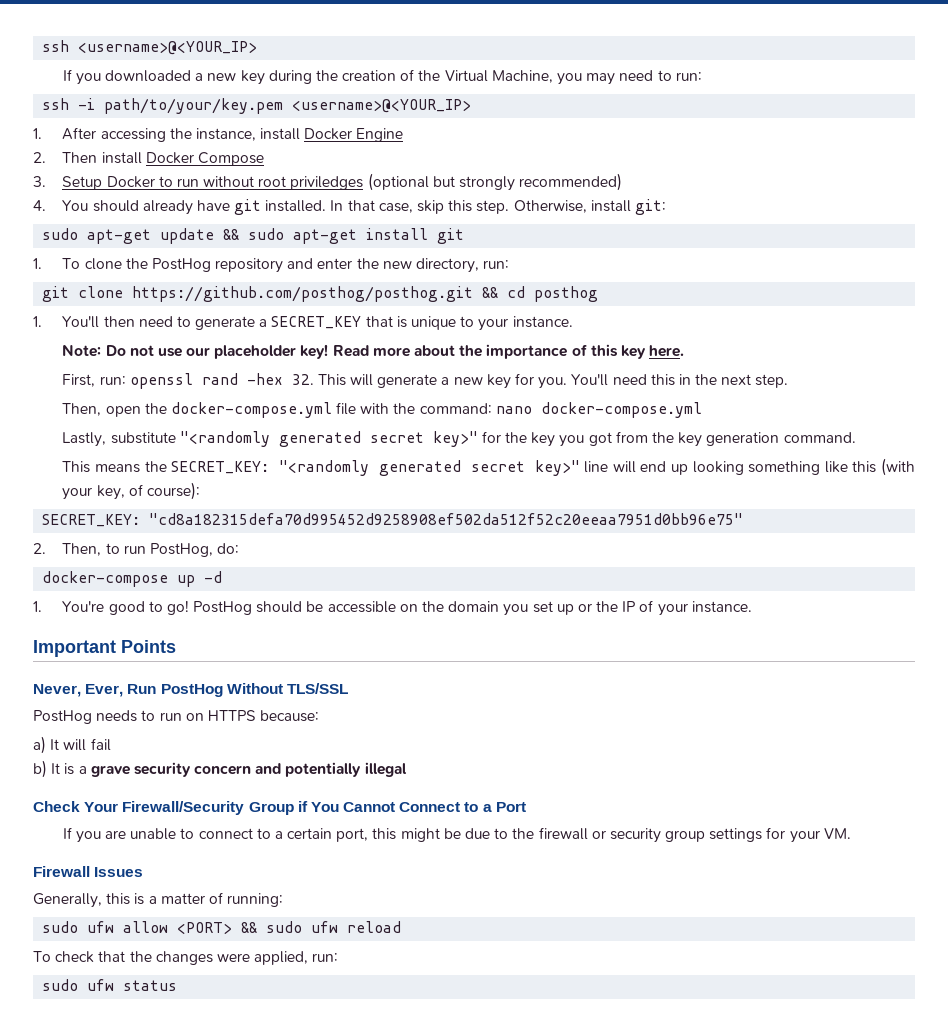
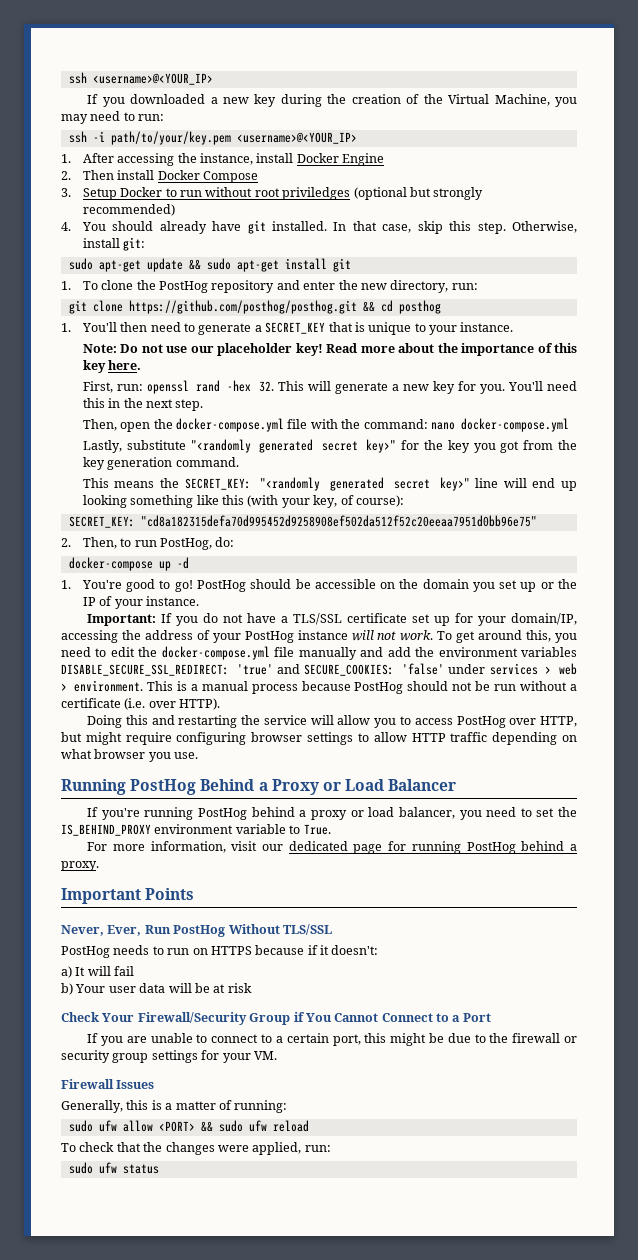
+ Important: If you do not have a TLS/SSL certificate set up for your domain/IP, accessing the address of your PostHog instance will not work. To get around this, you need to edit the docker-compose.yml file manually and add the environment variables DISABLE_SECURE_SSL_REDIRECT: 'true' and SECURE_COOKIES: 'false' under services > web > environment. This is a manual process because PostHog should not be run without a certificate (i.e. over HTTP).
+ Doing this and restarting the service will allow you to access PostHog over HTTP, but might require configuring browser settings to allow HTTP traffic depending on what browser you use.
+ Running PostHog Behind a Proxy or Load Balancer
+ If you're running PostHog behind a proxy or load balancer, you need to set the IS_BEHIND_PROXY environment variable to True.
+ For more information, visit our dedicated page for running PostHog behind a proxy.
- PostHog needs to run on HTTPS because:
+ PostHog needs to run on HTTPS because if it doesn't:
- b) It is a grave security concern and potentially illegal
+ b) Your user data will be at risk

